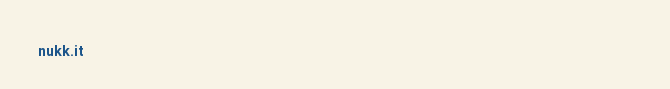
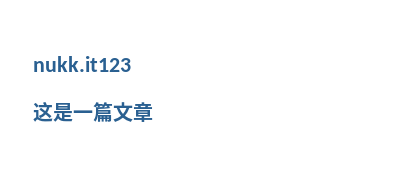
- nukk.it
+ nukk.it123
+ 这是一篇文章

